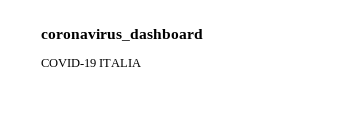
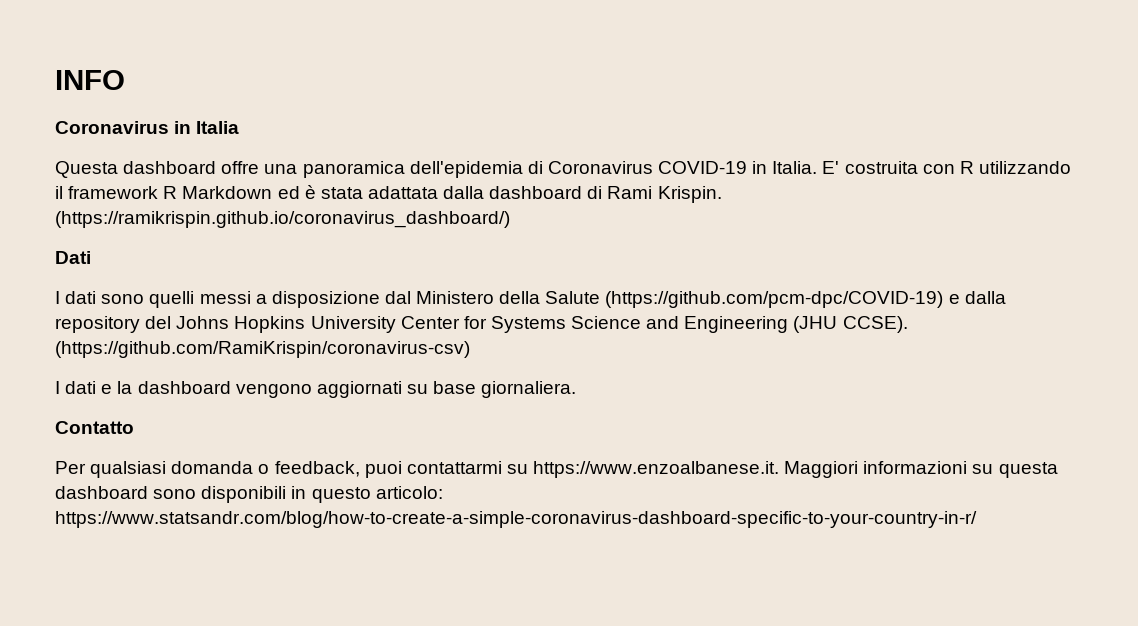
- coronavirus_dashboard
- COVID-19 ITALIA
+ INFO
+ Coronavirus in Italia
+ Questa dashboard offre una panoramica dell'epidemia di Coronavirus COVID-19 in Italia. E' costruita con R utilizzando il framework R Markdown ed è stata adattata dalla dashboard di Rami Krispin. (https://ramikrispin.github.io/coronavirus_dashboard/)
+ Dati
+ I dati sono quelli messi a disposizione dal Ministero della Salute (https://github.com/pcm-dpc/COVID-19) e dalla repository del Johns Hopkins University Center for Systems Science and Engineering (JHU CCSE). (https://github.com/RamiKrispin/coronavirus-csv)
+ I dati e la dashboard vengono aggiornati su base giornaliera.
+ Contatto
+ Per qualsiasi domanda o feedback, puoi contattarmi su https://www.enzoalbanese.it. Maggiori informazioni su questa dashboard sono disponibili in questo articolo: https://www.statsandr.com/blog/how-to-create-a-simple-coronavirus-dashboard-specific-to-your-country-in-r/

